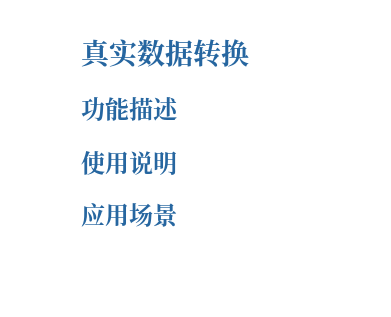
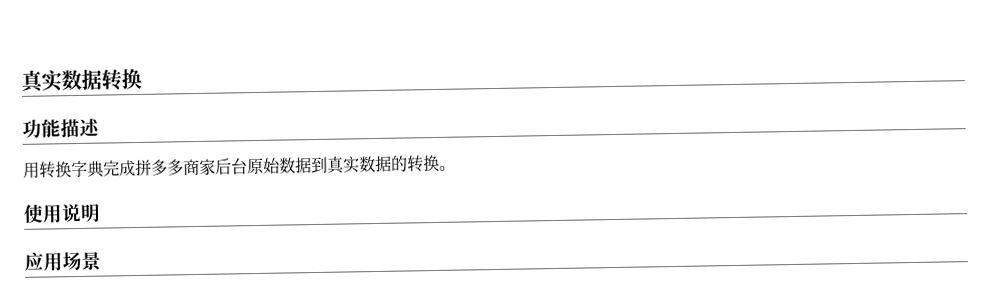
+ 用转换字典完成拼多多商家后台原始数据到真实数据的转换。

